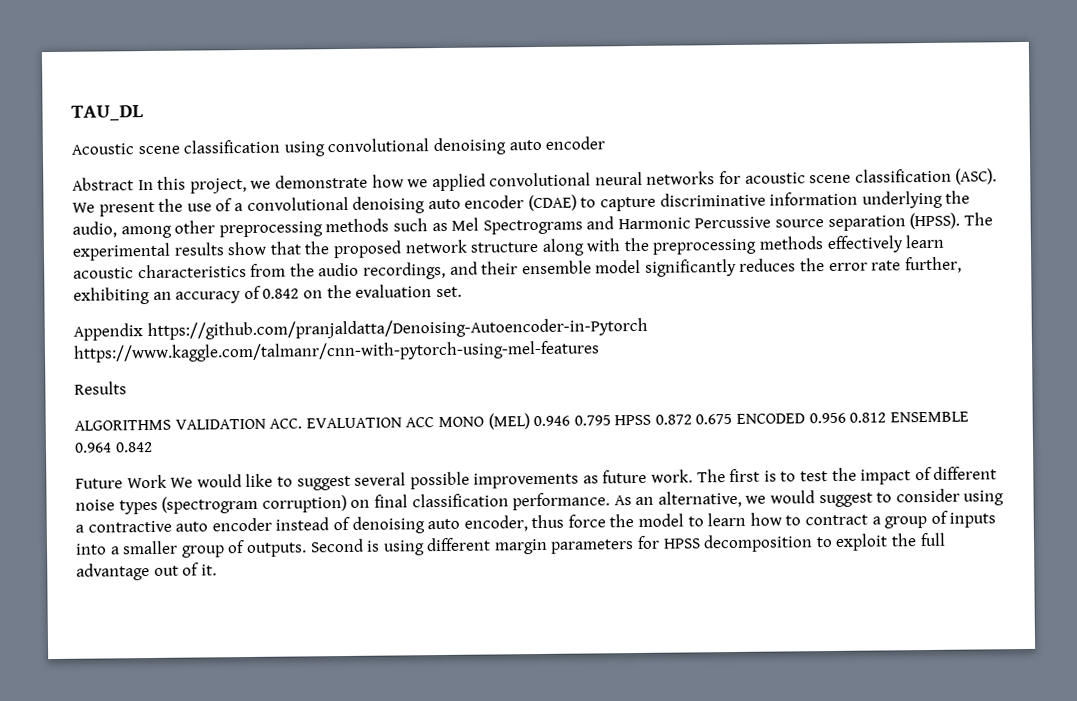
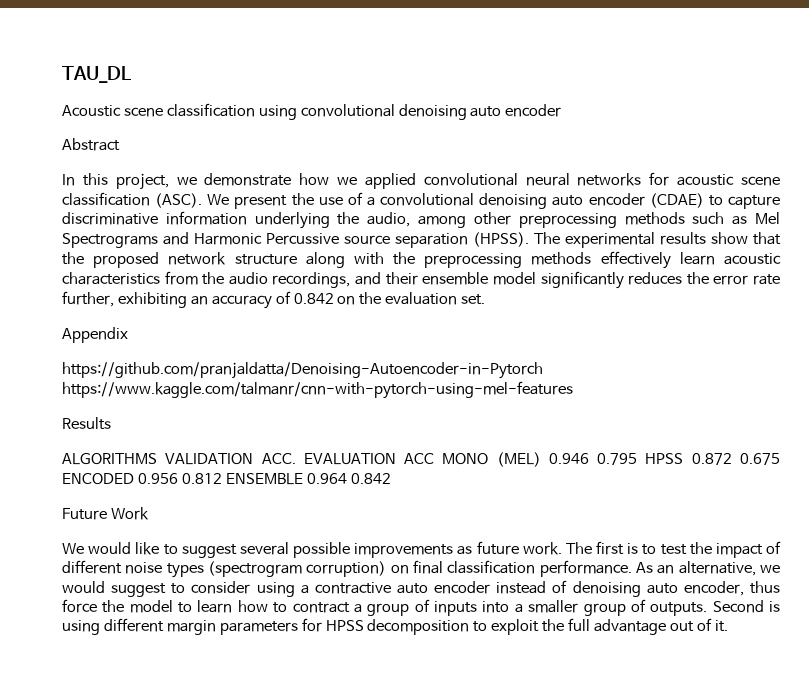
- Abstract In this project, we demonstrate how we applied convolutional neural networks for acoustic scene classification (ASC).
+ Abstract
+ In this project, we demonstrate how we applied convolutional neural networks for acoustic scene classification (ASC).
- Appendix https://github.com/pranjaldatta/Denoising-Autoencoder-in-Pytorch https://www.kaggle.com/talmanr/cnn-with-pytorch-using-mel-features
+ Appendix
+ https://github.com/pranjaldatta/Denoising-Autoencoder-in-Pytorch https://www.kaggle.com/talmanr/cnn-with-pytorch-using-mel-features
- Future Work We would like to suggest several possible improvements as future work.
+ Future Work
+ We would like to suggest several possible improvements as future work.

